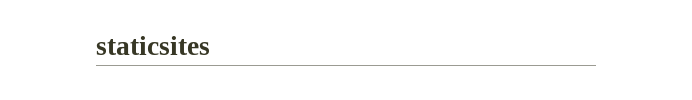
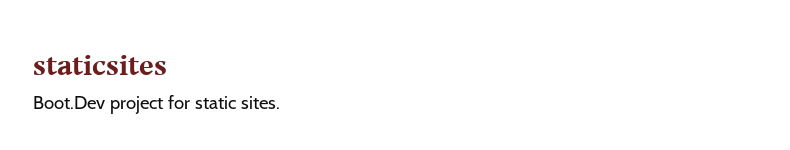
+ Boot.Dev project for static sites.

